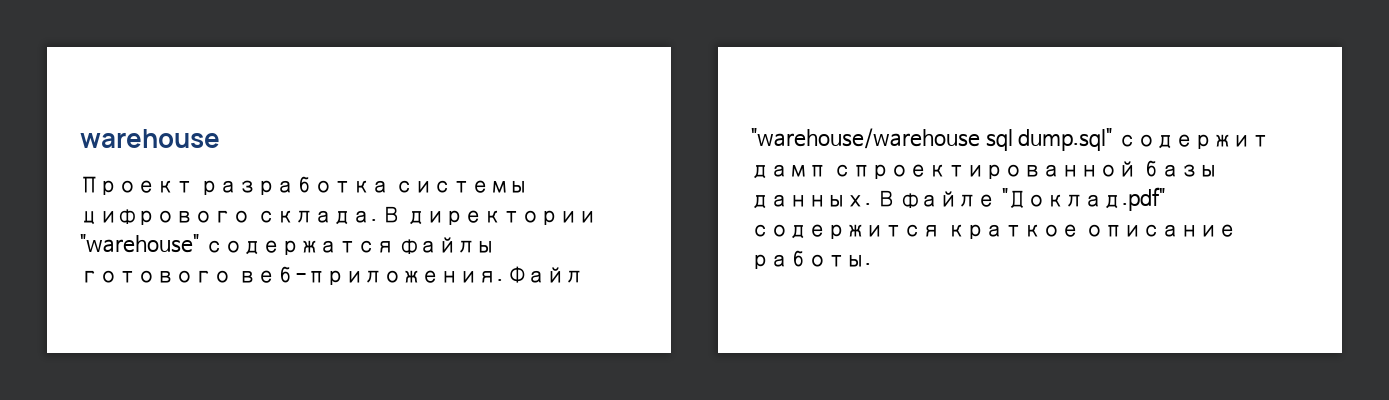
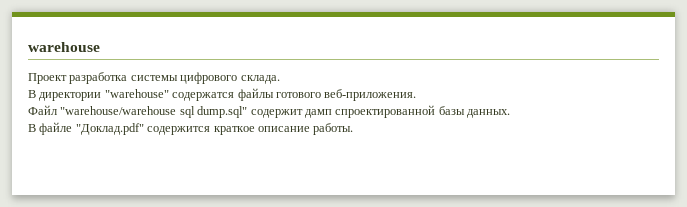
- Проект разработка системы цифрового склада. В директории "warehouse" содержатся файлы готового веб-приложения. Файл "warehouse/warehouse sql dump.sql" содержит дамп спроектированной базы данных. В файле "Доклад.pdf" содержится краткое описание работы.
+ Проект разработка системы цифрового склада.
+ В директории "warehouse" содержатся файлы готового веб-приложения.
+ Файл "warehouse/warehouse sql dump.sql" содержит дамп спроектированной базы данных.
+ В файле "Доклад.pdf" содержится краткое описание работы.

